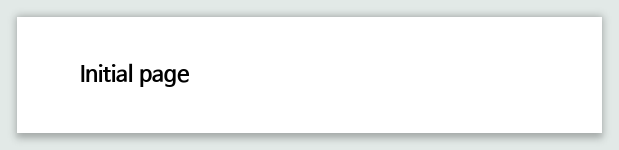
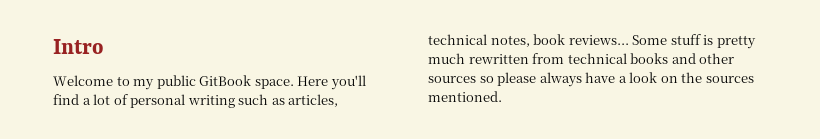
- Initial page
+ Intro
+ Welcome to my public GitBook space. Here you'll find a lot of personal writing such as articles, technical notes, book reviews... Some stuff is pretty much rewritten from technical books and other sources so please always have a look on the sources mentioned.

